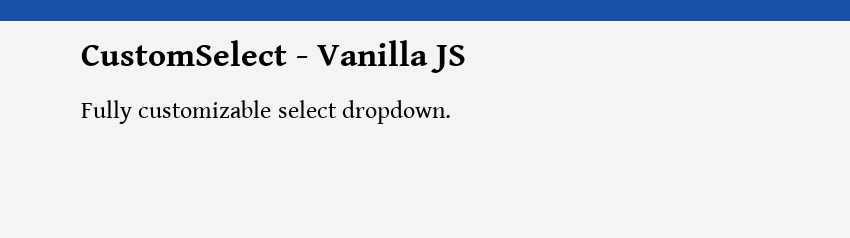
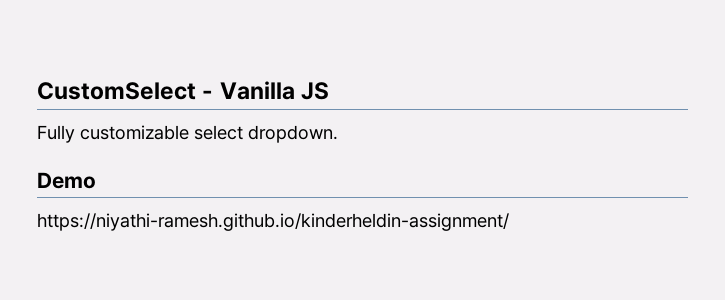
+ Demo
+ https://niyathi-ramesh.github.io/kinderheldin-assignment/

